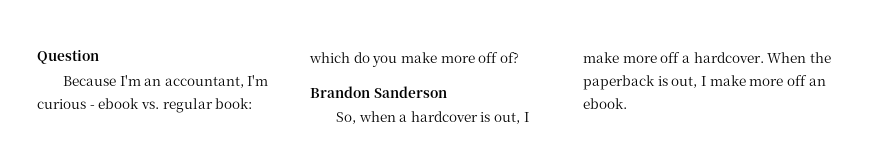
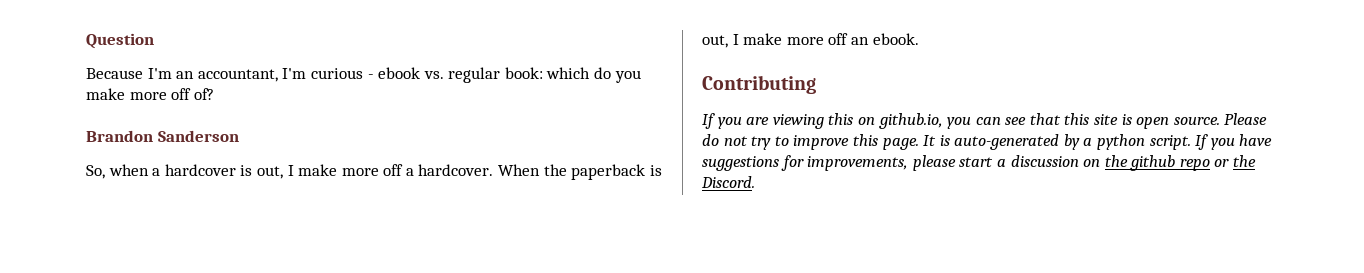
+ Contributing
+ If you are viewing this on github.io, you can see that this site is open source. Please do not try to improve this page. It is auto-generated by a python script. If you have suggestions for improvements, please start a discussion on the github repo or the Discord.

